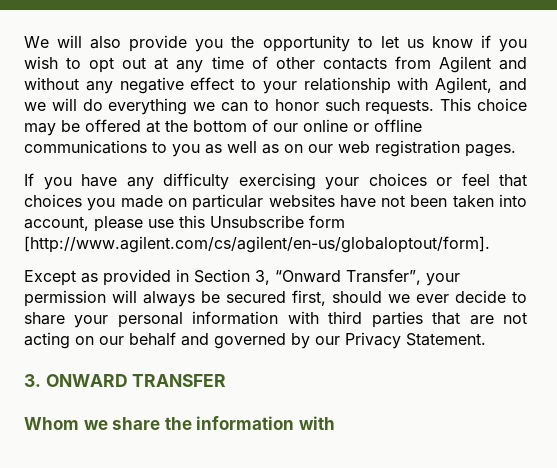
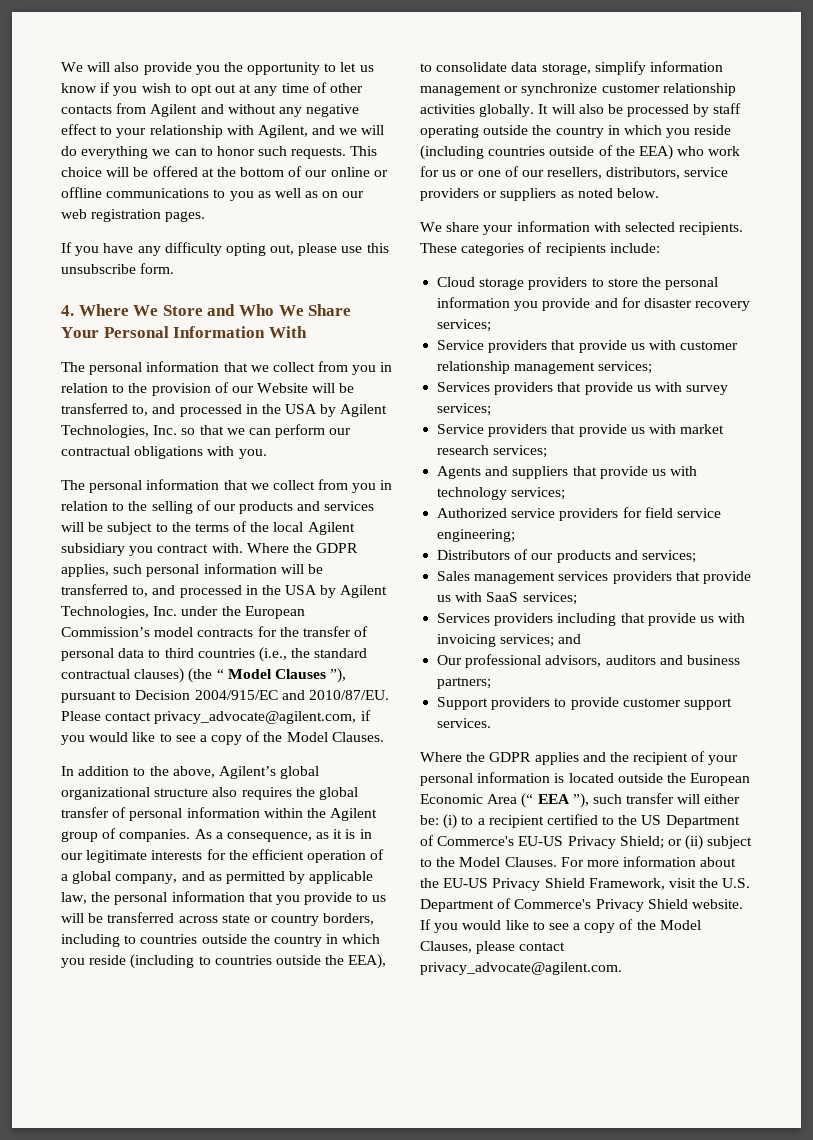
- This choice may be offered at the bottom of our online or offline communications to you as well as on our web registration pages.
+ This choice will be offered at the bottom of our online or offline communications to you as well as on our web registration pages.
- If you have any difficulty exercising your choices or feel that choices you made on particular websites have not been taken into account, please use this Unsubscribe form [http://www.agilent.com/cs/agilent/en-us/globaloptout/form].
- Except as provided in Section 3, “Onward Transfer”, your permission will always be secured first, should we ever decide to share your personal information with third parties that are not acting on our behalf and governed by our Privacy Statement.
- 3. ONWARD TRANSFER
- Whom we share the information with
+ If you have any difficulty opting out, please use this unsubscribe form.
+ 4. Where We Store and Who We Share Your Personal Information With
+ The personal information that we collect from you in relation to the provision of our Website will be transferred to, and processed in the USA by Agilent Technologies, Inc. so that we can perform our contractual obligations with you.
+ The personal information that we collect from you in relation to the selling of our products and services will be subject to the terms of the local Agilent subsidiary you contract with. Where the GDPR applies, such personal information will be transferred to, and processed in the USA by Agilent Technologies, Inc. under the European Commission’s model contracts for the transfer of personal data to third countries (i.e., the standard contractual clauses) (the “ Model Clauses ”), pursuant to Decision 2004/915/EC and 2010/87/EU. Please contact privacy_advocate@agilent.com, if you would like to see a copy of the Model Clauses.
+ In addition to the above, Agilent’s global organizational structure also requires the global transfer of personal information within the Agilent group of companies. As a consequence, as it is in our legitimate interests for the efficient operation of a global company, and as permitted by applicable law, the personal information that you provide to us will be transferred across state or country borders, including to countries outside the country in which you reside (including to countries outside the EEA), to consolidate data storage, simplify information management or synchronize customer relationship activities globally. It will also be processed by staff operating outside the country in which you reside (including countries outside of the EEA) who work for us or one of our resellers, distributors, service providers or suppliers as noted below.
+ We share your information with selected recipients. These categories of recipients include:
+ Cloud storage providers to store the personal information you provide and for disaster recovery services;
+ Service providers that provide us with customer relationship management services;
+ Services providers that provide us with survey services;
+ Service providers that provide us with market research services;
+ Agents and suppliers that provide us with technology services;
+ Authorized service providers for field service engineering;
+ Distributors of our products and services;
+ Sales management services providers that provide us with SaaS services;
+ Services providers including that provide us with invoicing services; and
+ Our professional advisors, auditors and business partners;
+ Support providers to provide customer support services.
+ Where the GDPR applies and the recipient of your personal information is located outside the European Economic Area (“ EEA ”), such transfer will either be: (i) to a recipient certified to the US Department of Commerce's EU-US Privacy Shield; or (ii) subject to the Model Clauses. For more information about the EU-US Privacy Shield Framework, visit the U.S. Department of Commerce's Privacy Shield website. If you would like to see a copy of the Model Clauses, please contact privacy_advocate@agilent.com.

